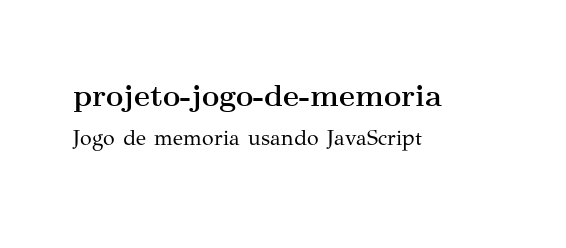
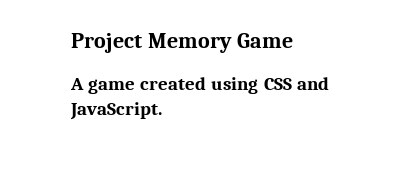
- projeto-jogo-de-memoria
- Jogo de memoria usando JavaScript
+ Project Memory Game
+ A game created using CSS and JavaScript.

